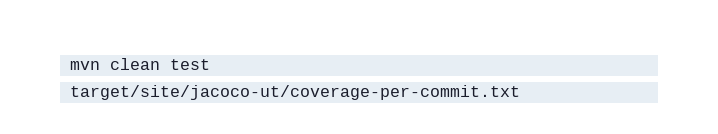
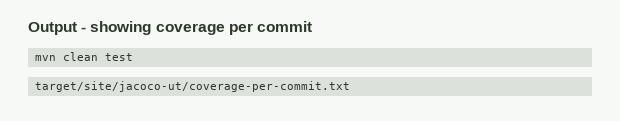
+ Output - showing coverage per commit

